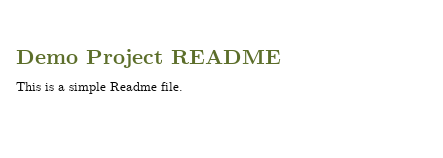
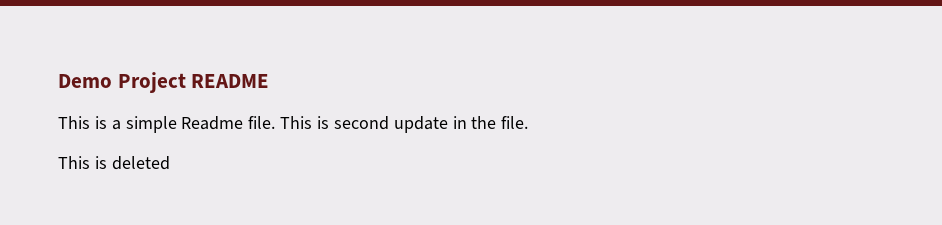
+ This is second update in the file.
+ This is deleted

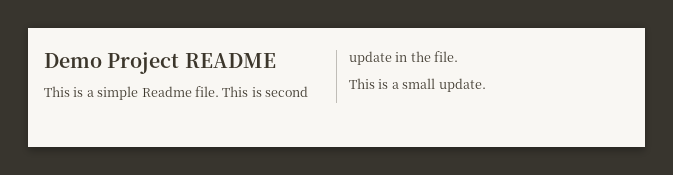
- This is deleted
+ This is a small update.

